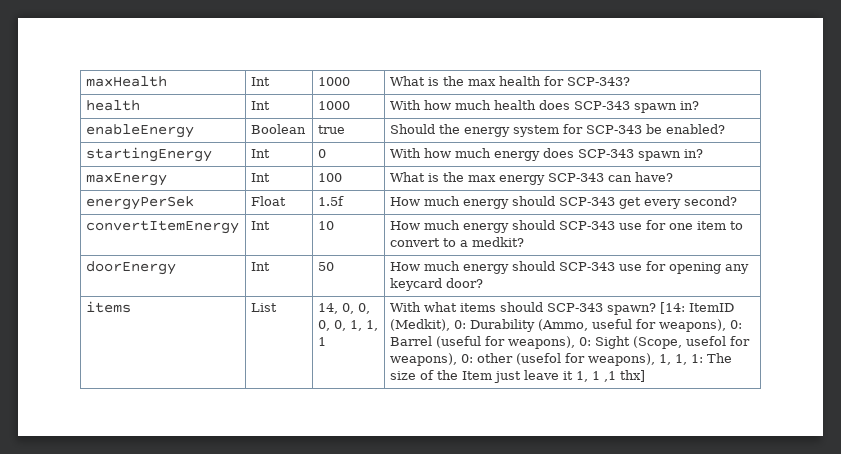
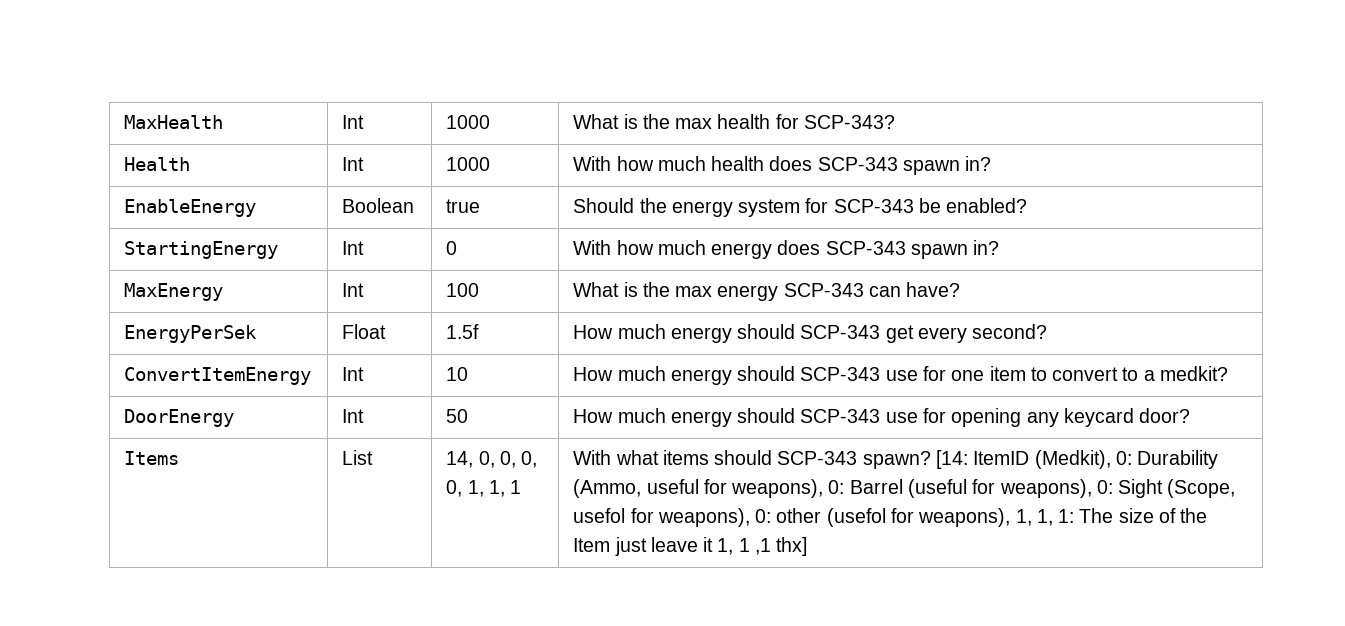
- maxHealth | Int | 1000 | What is the max health for SCP-343?
+ MaxHealth | Int | 1000 | What is the max health for SCP-343?
- health | Int | 1000 | With how much health does SCP-343 spawn in?
+ Health | Int | 1000 | With how much health does SCP-343 spawn in?
- enableEnergy | Boolean | true | Should the energy system for SCP-343 be enabled?
+ EnableEnergy | Boolean | true | Should the energy system for SCP-343 be enabled?
- startingEnergy | Int | 0 | With how much energy does SCP-343 spawn in?
+ StartingEnergy | Int | 0 | With how much energy does SCP-343 spawn in?
- maxEnergy | Int | 100 | What is the max energy SCP-343 can have?
+ MaxEnergy | Int | 100 | What is the max energy SCP-343 can have?
- energyPerSek | Float | 1.5f | How much energy should SCP-343 get every second?
+ EnergyPerSek | Float | 1.5f | How much energy should SCP-343 get every second?
- convertItemEnergy | Int | 10 | How much energy should SCP-343 use for one item to convert to a medkit?
+ ConvertItemEnergy | Int | 10 | How much energy should SCP-343 use for one item to convert to a medkit?
- doorEnergy | Int | 50 | How much energy should SCP-343 use for opening any keycard door?
- items
+ DoorEnergy | Int | 50 | How much energy should SCP-343 use for opening any keycard door?
+ Items

